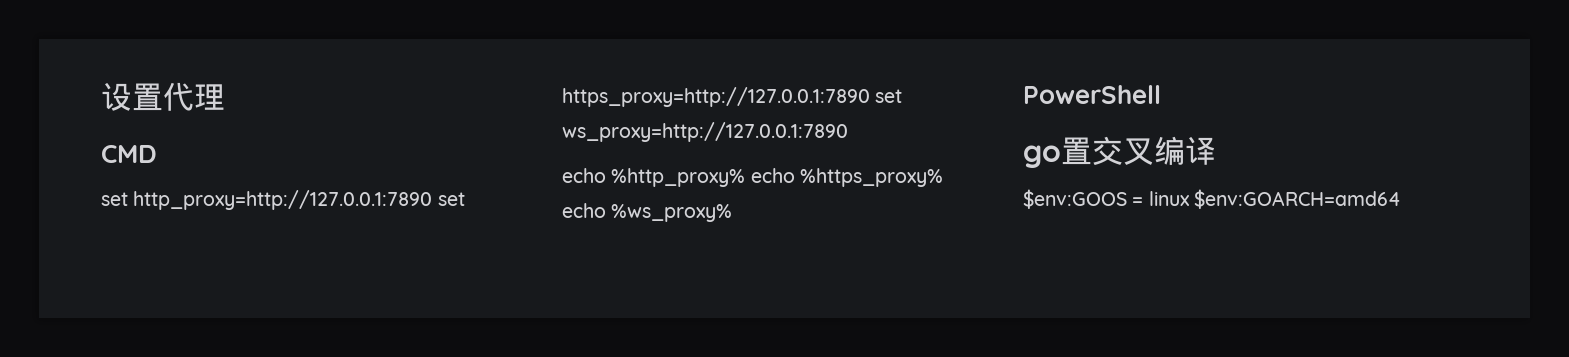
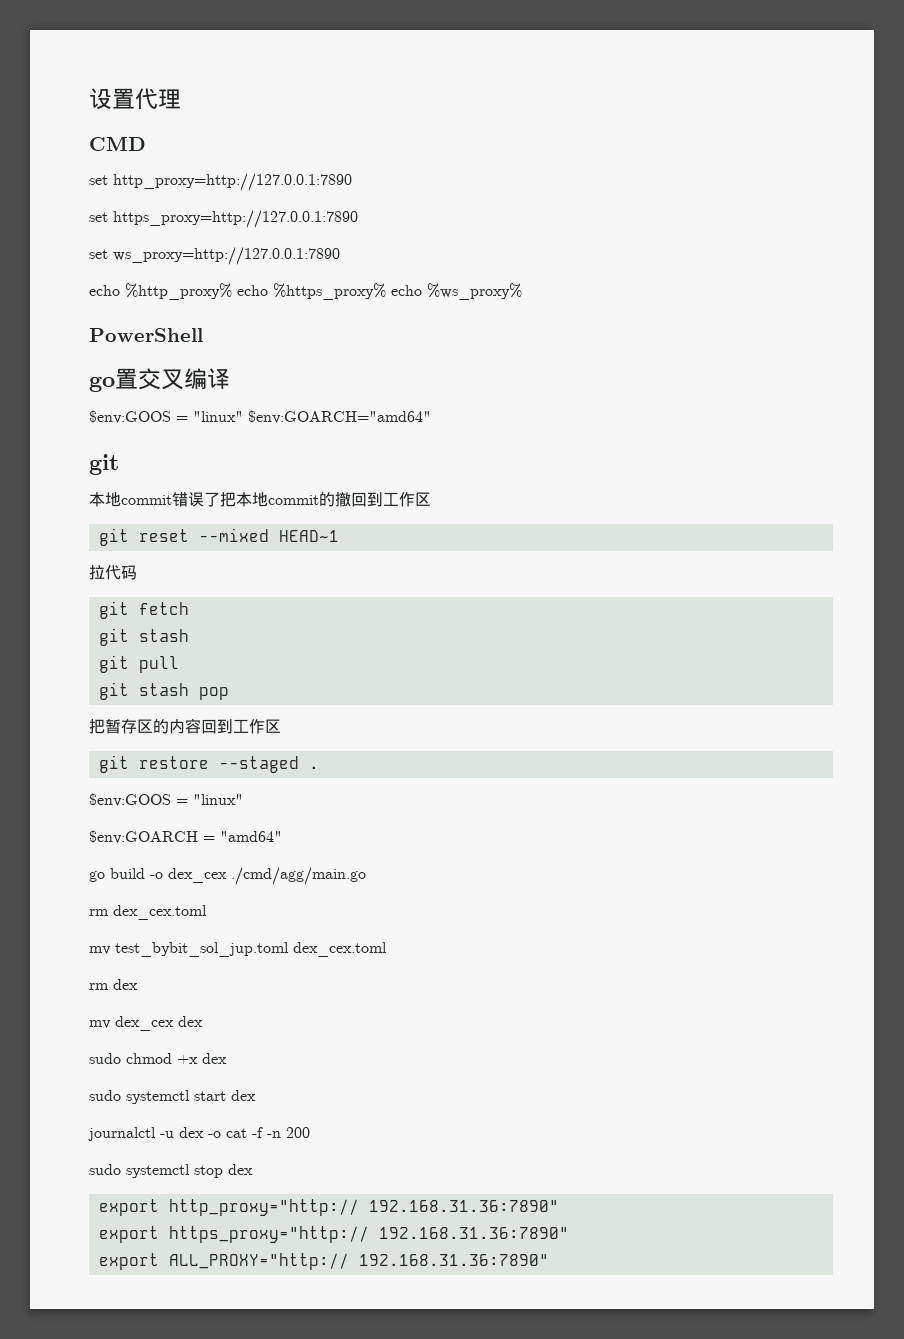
- set http_proxy=http://127.0.0.1:7890 set https_proxy=http://127.0.0.1:7890 set ws_proxy=http://127.0.0.1:7890
+ set http_proxy=http://127.0.0.1:7890
+ set https_proxy=http://127.0.0.1:7890
+ set ws_proxy=http://127.0.0.1:7890
- $env:GOOS = linux $env:GOARCH=amd64
+ $env:GOOS = "linux" $env:GOARCH="amd64"
+ git
+ 本地commit错误了把本地commit的撤回到工作区
+ git reset --mixed HEAD~1
+ 拉代码
+ git fetch
+ git stash
+ git pull
+ git stash pop
+ 把暂存区的内容回到工作区
+ git restore --staged .
+ $env:GOOS = "linux"
+ $env:GOARCH = "amd64"
+ go build -o dex_cex ./cmd/agg/main.go
+ rm dex_cex.toml
+ mv test_bybit_sol_jup.toml dex_cex.toml
+ rm dex
+ mv dex_cex dex
+ sudo chmod +x dex
+ sudo systemctl start dex
+ journalctl -u dex -o cat -f -n 200
+ sudo systemctl stop dex
+ export http_proxy="http:// 192.168.31.36:7890"
+ export https_proxy="http:// 192.168.31.36:7890"
+ export ALL_PROXY="http:// 192.168.31.36:7890"

